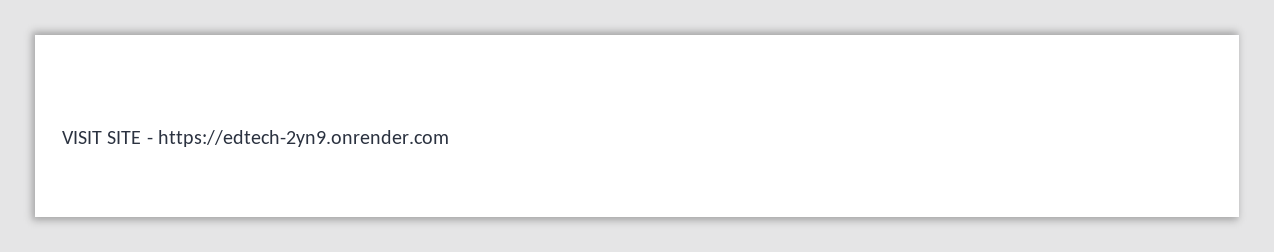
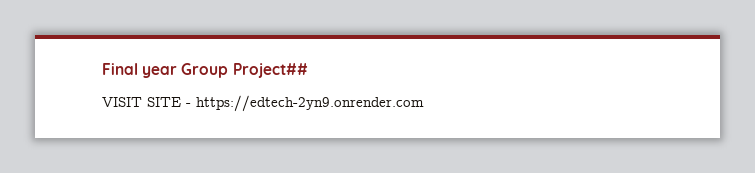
+ Final year Group Project##

